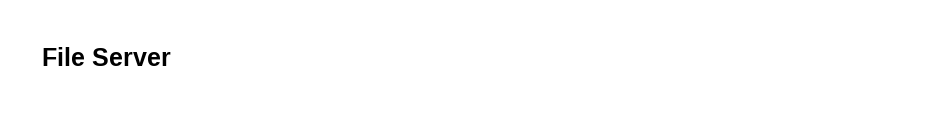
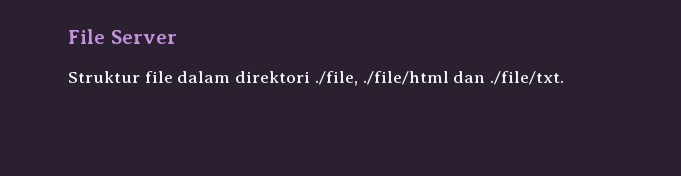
+ Struktur file dalam direktori ./file, ./file/html dan ./file/txt.

